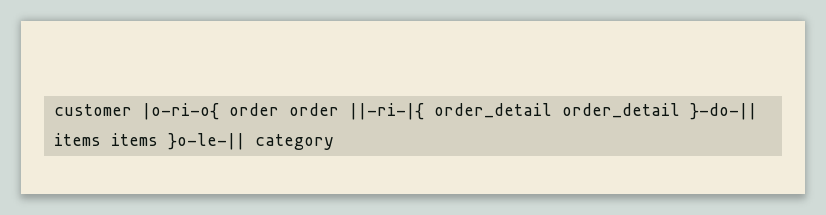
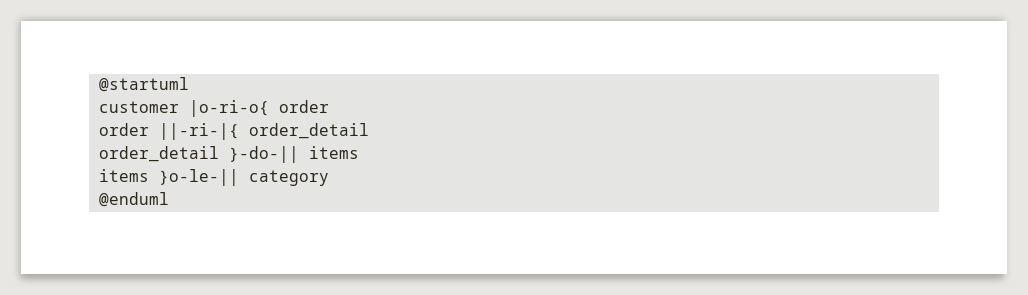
+ @startuml
- customer |o-ri-o{ order order ||-ri-|{ order_detail order_detail }-do-|| items items }o-le-|| category
+ customer |o-ri-o{ order
+ order ||-ri-|{ order_detail
+ order_detail }-do-|| items
+ items }o-le-|| category
+ @enduml

